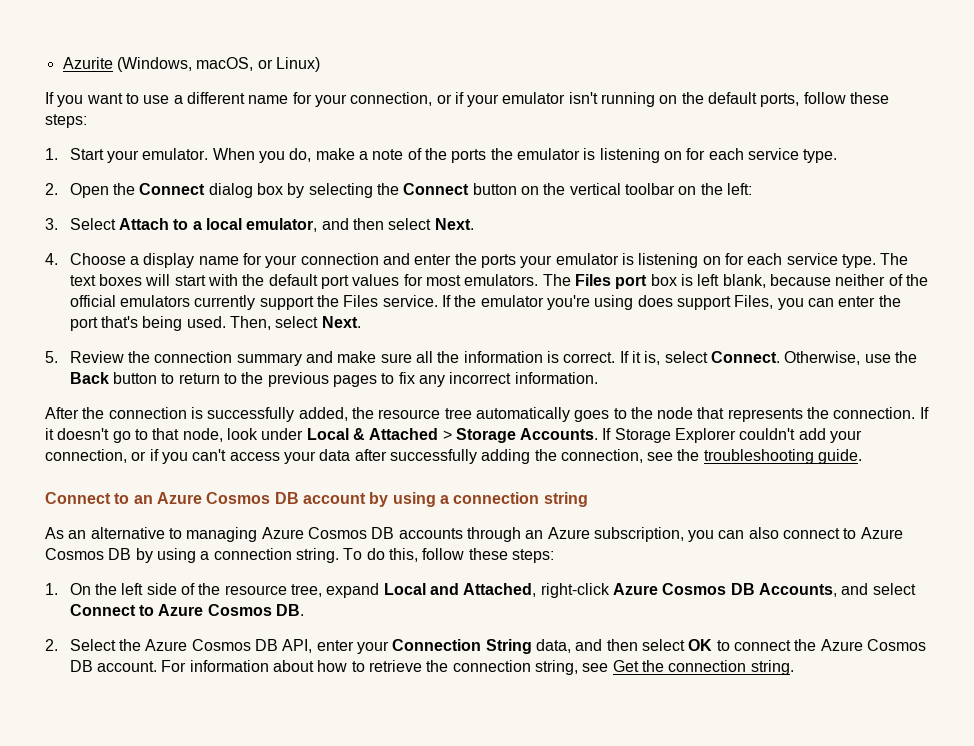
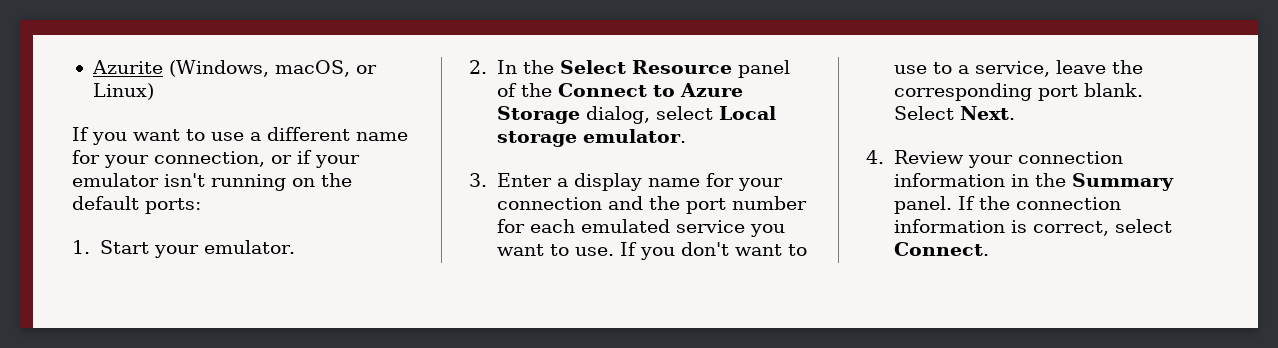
- If you want to use a different name for your connection, or if your emulator isn't running on the default ports, follow these steps:
+ If you want to use a different name for your connection, or if your emulator isn't running on the default ports:
- 1. Start your emulator. When you do, make a note of the ports the emulator is listening on for each service type.
- 2. Open the Connect dialog box by selecting the Connect button on the vertical toolbar on the left:
- 3. Select Attach to a local emulator, and then select Next.
- 4. Choose a display name for your connection and enter the ports your emulator is listening on for each service type. The text boxes will start with the default port values for most emulators. The Files port box is left blank, because neither of the official emulators currently support the Files service. If the emulator you're using does support Files, you can enter the port that's being used. Then, select Next.
- 5. Review the connection summary and make sure all the information is correct. If it is, select Connect. Otherwise, use the Back button to return to the previous pages to fix any incorrect information.
- After the connection is successfully added, the resource tree automatically goes to the node that represents the connection. If it doesn't go to that node, look under Local & Attached > Storage Accounts. If Storage Explorer couldn't add your connection, or if you can't access your data after successfully adding the connection, see the troubleshooting guide.
- Connect to an Azure Cosmos DB account by using a connection string
- As an alternative to managing Azure Cosmos DB accounts through an Azure subscription, you can also connect to Azure Cosmos DB by using a connection string. To do this, follow these steps:
- 1. On the left side of the resource tree, expand Local and Attached, right-click Azure Cosmos DB Accounts, and select Connect to Azure Cosmos DB.
- 2. Select the Azure Cosmos DB API, enter your Connection String data, and then select OK to connect the Azure Cosmos DB account. For information about how to retrieve the connection string, see Get the connection string.
+ 1. Start your emulator.
+ 2. In the Select Resource panel of the Connect to Azure Storage dialog, select Local storage emulator.
+ 3. Enter a display name for your connection and the port number for each emulated service you want to use. If you don't want to use to a service, leave the corresponding port blank. Select Next.
+ 4. Review your connection information in the Summary panel. If the connection information is correct, select Connect.

